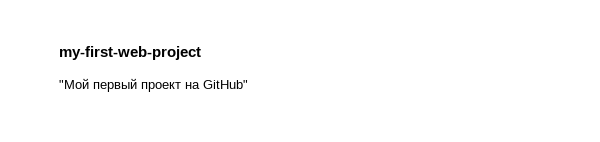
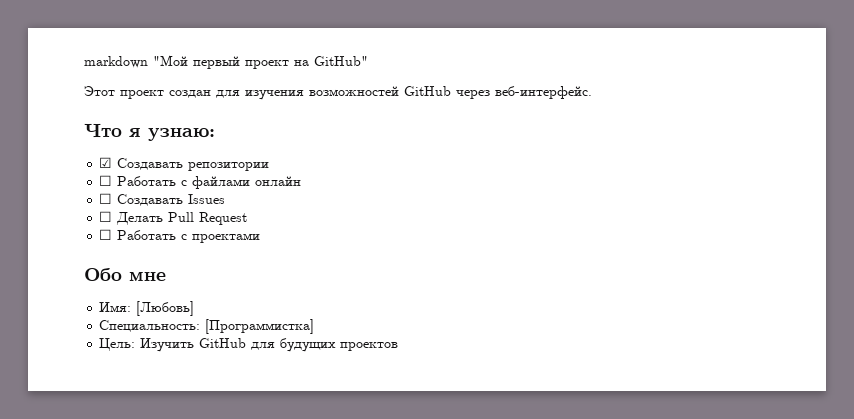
- my-first-web-project
- "Мой первый проект на GitHub"
+ markdown "Мой первый проект на GitHub"
+ Этот проект создан для изучения возможностей GitHub через веб-интерфейс.
+ Что я узнаю:
+ ☑ Создавать репозитории
+ ☐ Работать с файлами онлайн
+ ☐ Создавать Issues
+ ☐ Делать Pull Request
+ ☐ Работать с проектами
+ Обо мне
+ Имя: [Любовь]
+ Специальность: [Программистка]
+ Цель: Изучить GitHub для будущих проектов

